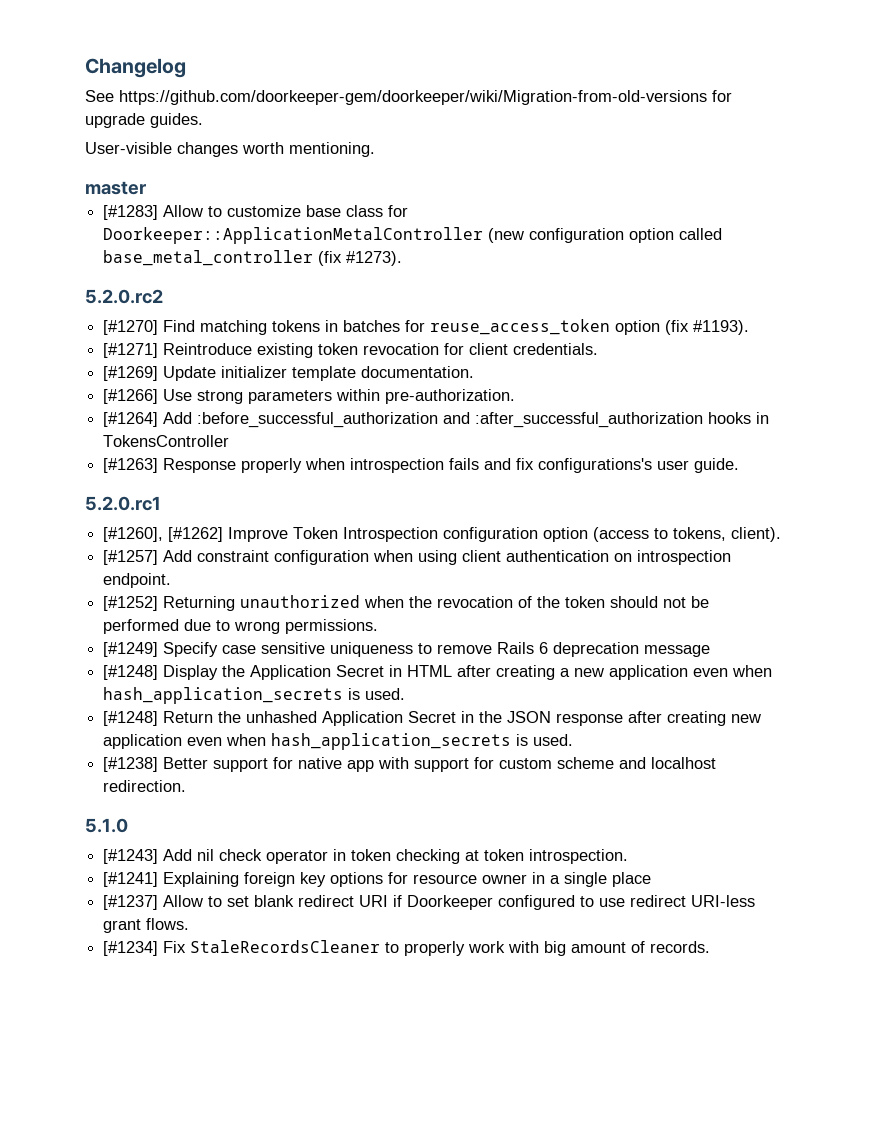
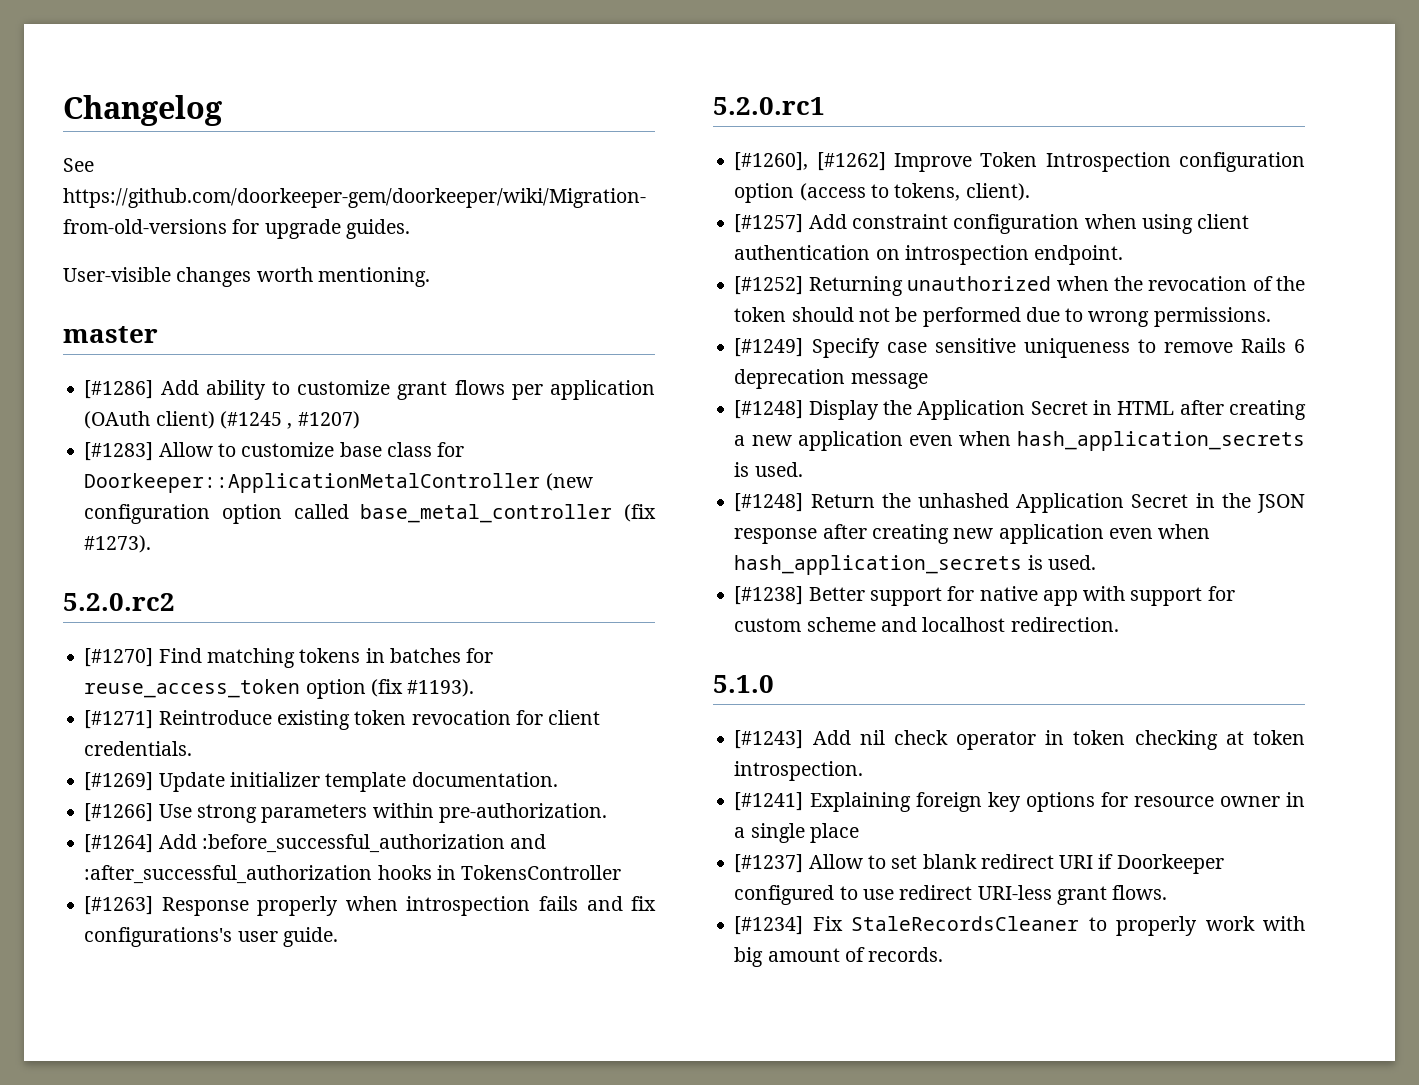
+ [#1286] Add ability to customize grant flows per application (OAuth client) (#1245 , #1207)

